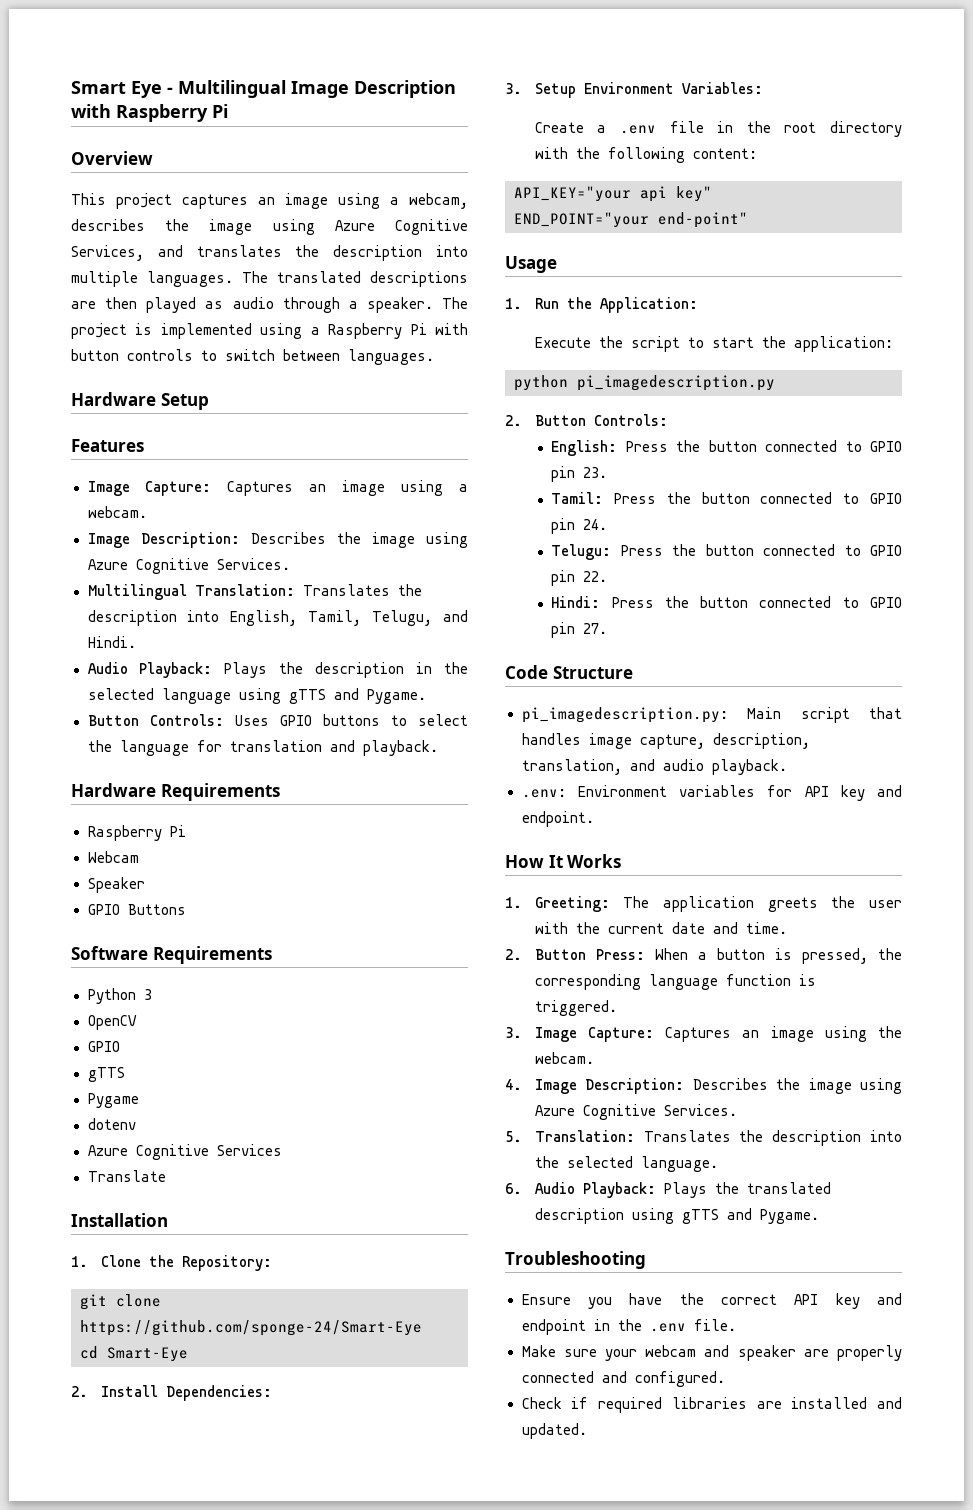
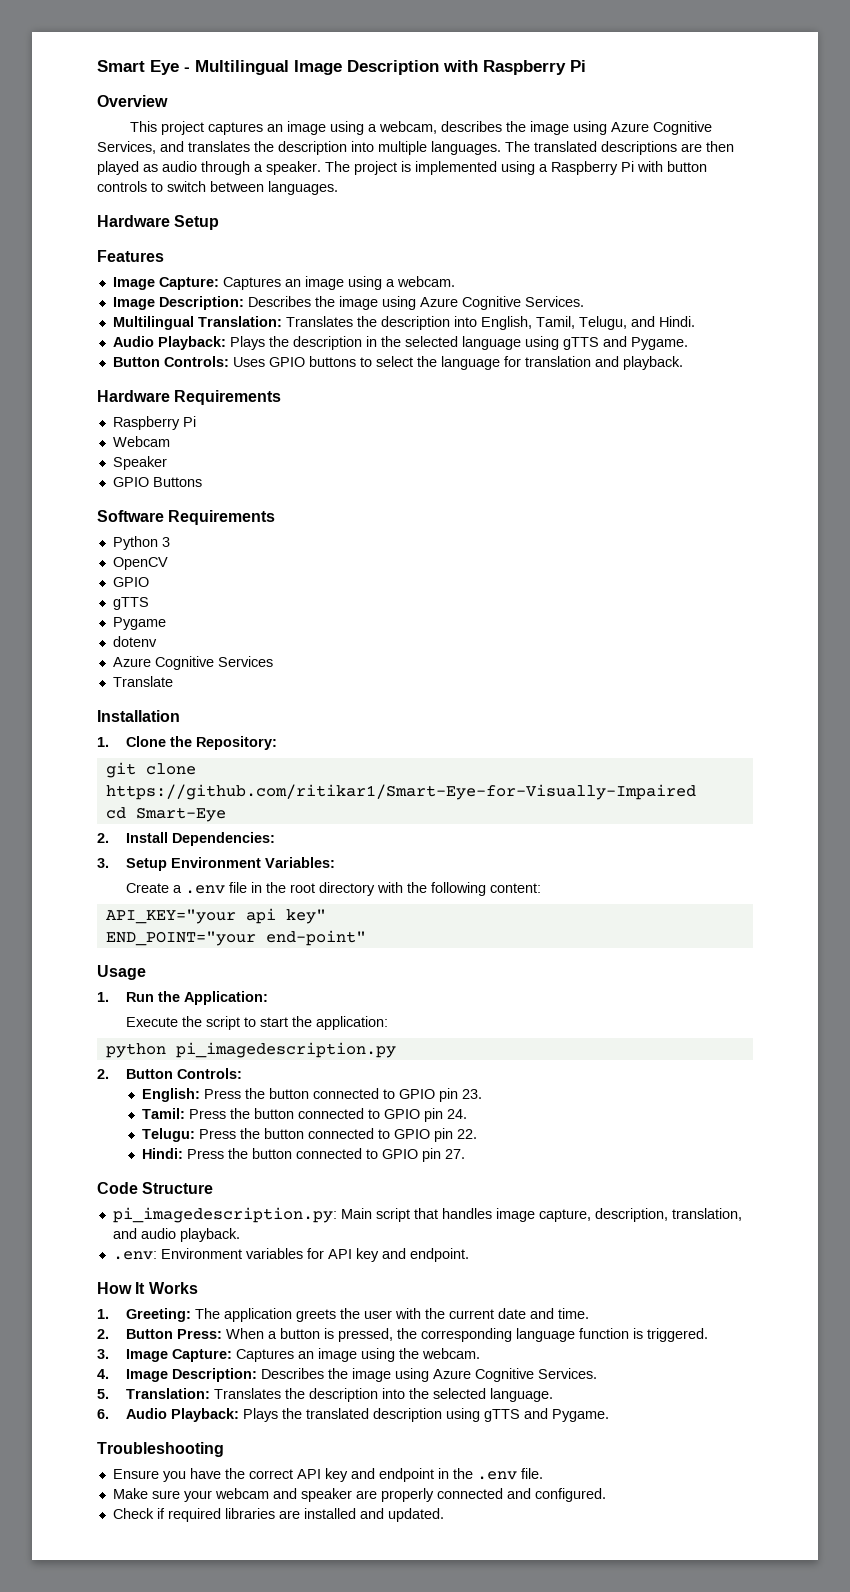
- git clone https://github.com/sponge-24/Smart-Eye
+ git clone https://github.com/ritikar1/Smart-Eye-for-Visually-Impaired

